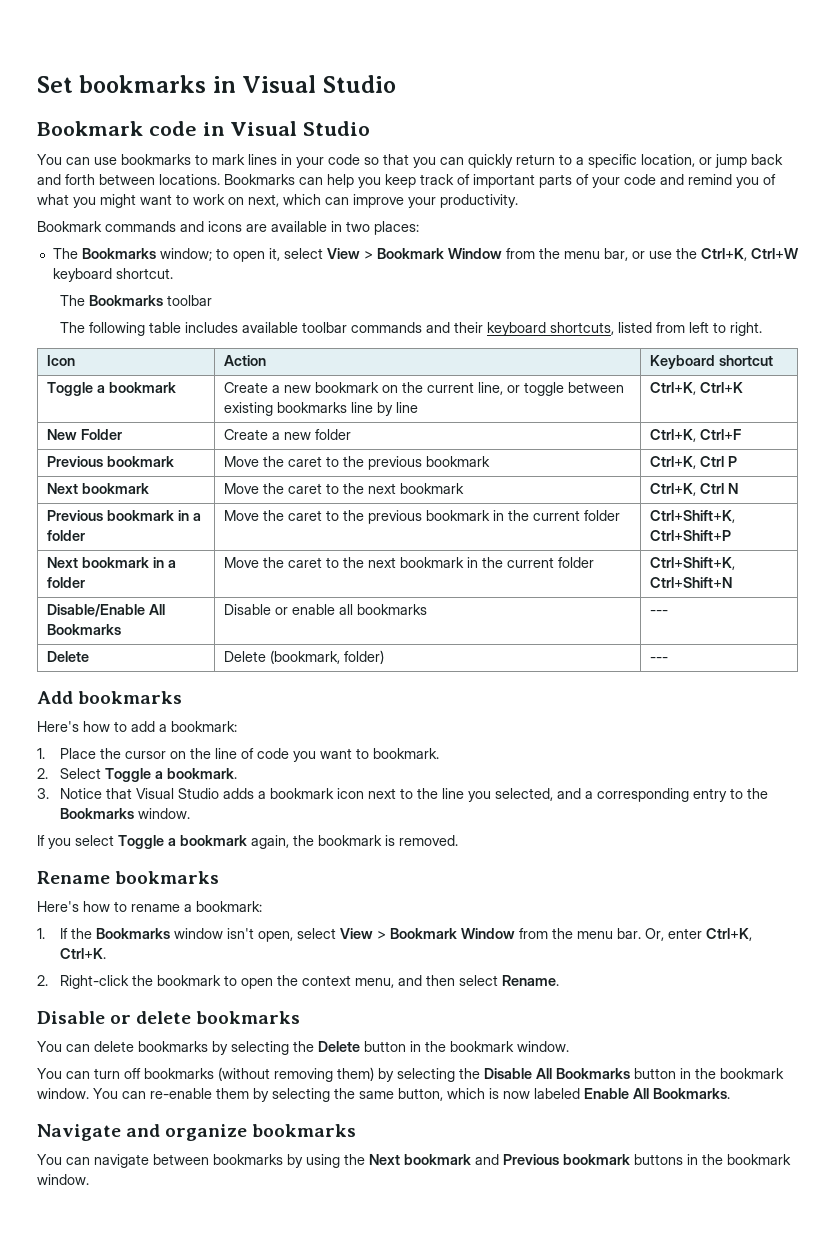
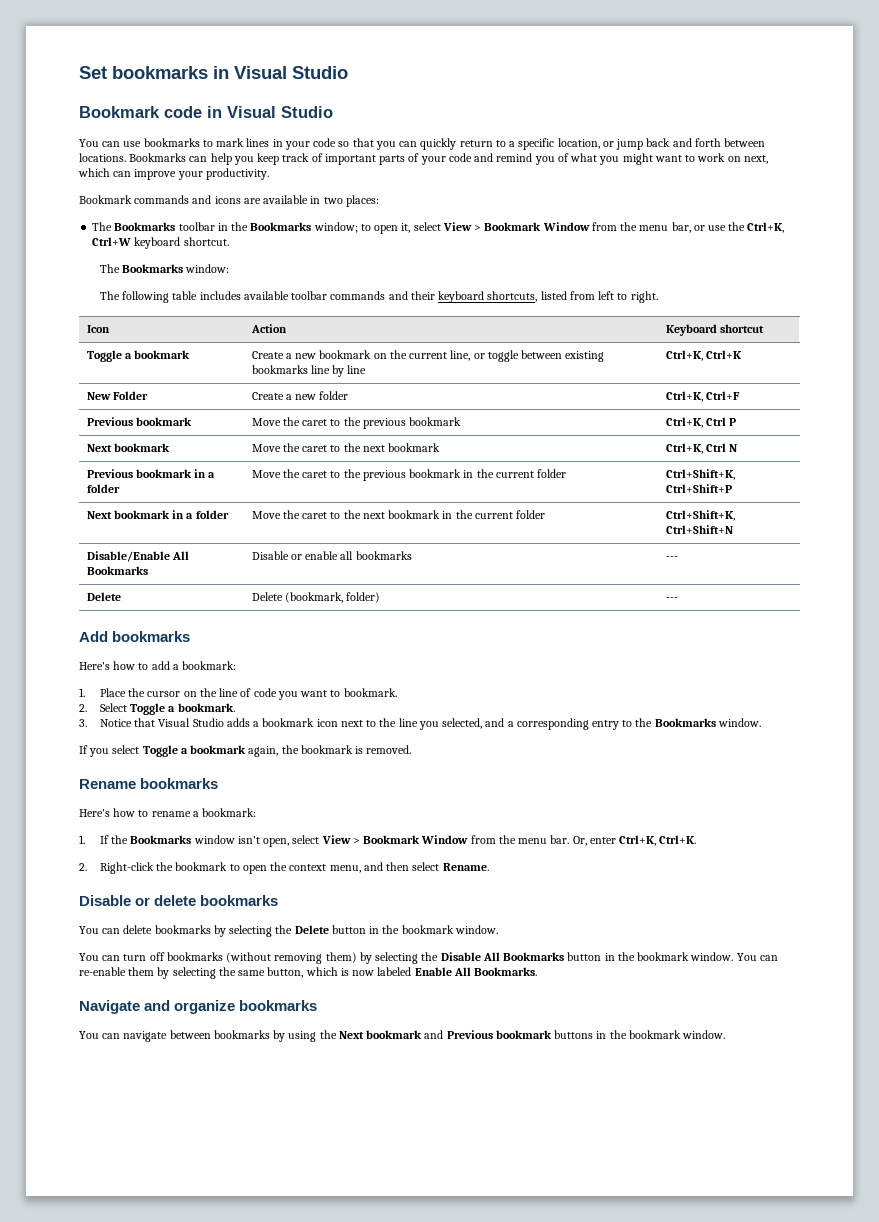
- The Bookmarks window; to open it, select View > Bookmark Window from the menu bar, or use the Ctrl+K, Ctrl+W keyboard shortcut.
+ The Bookmarks toolbar in the Bookmarks window; to open it, select View > Bookmark Window from the menu bar, or use the Ctrl+K, Ctrl+W keyboard shortcut.
- The Bookmarks toolbar
+ The Bookmarks window:

